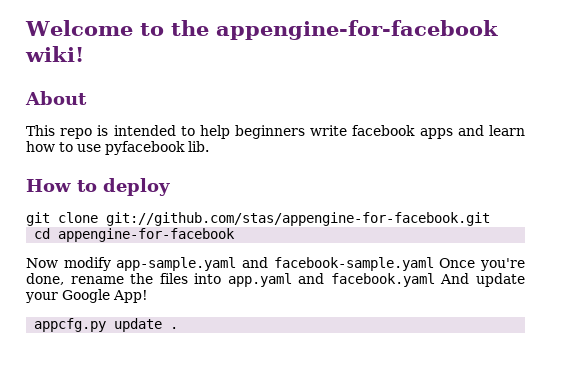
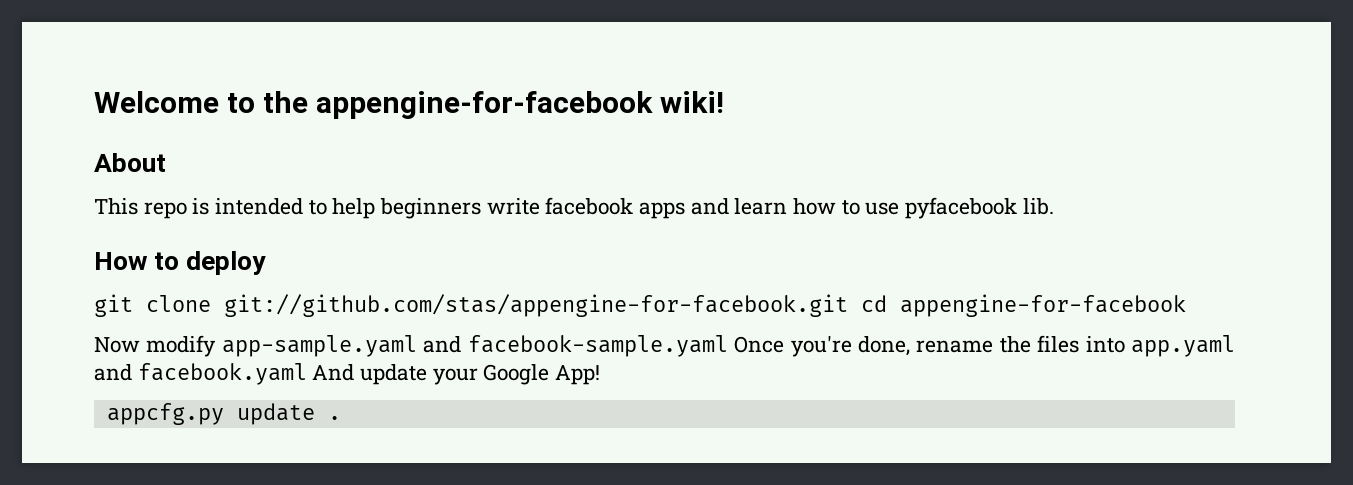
- git clone git://github.com/stas/appengine-for-facebook.git
- cd appengine-for-facebook
+ git clone git://github.com/stas/appengine-for-facebook.git cd appengine-for-facebook

